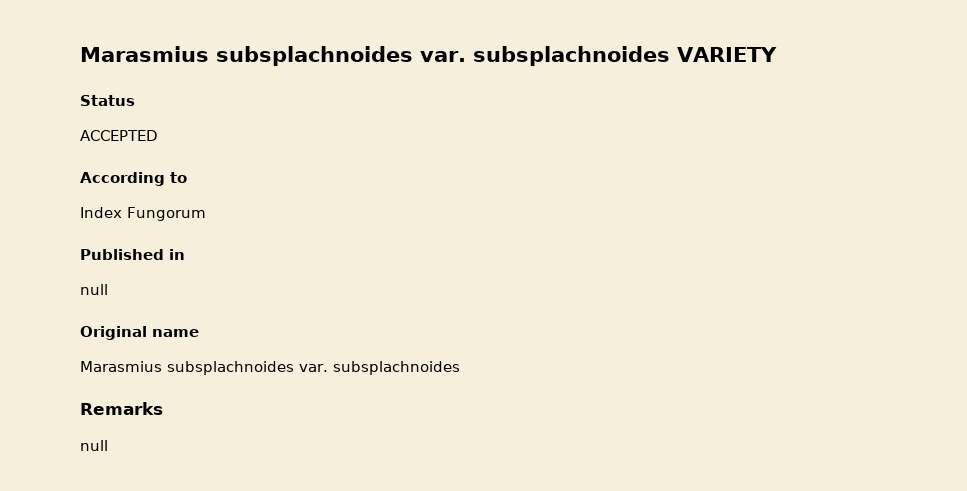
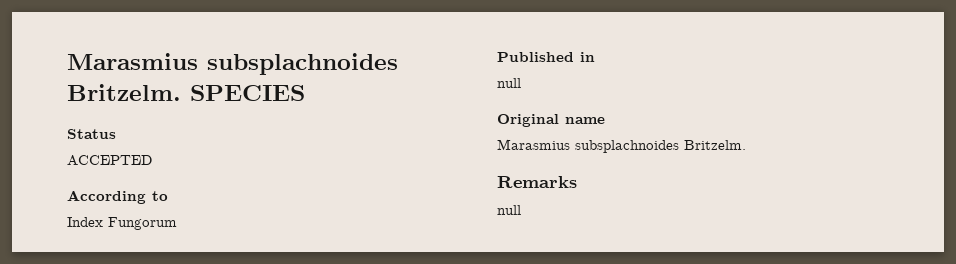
- Marasmius subsplachnoides var. subsplachnoides VARIETY
+ Marasmius subsplachnoides Britzelm. SPECIES
  Original name
- Marasmius subsplachnoides var. subsplachnoides
+ Marasmius subsplachnoides Britzelm.

